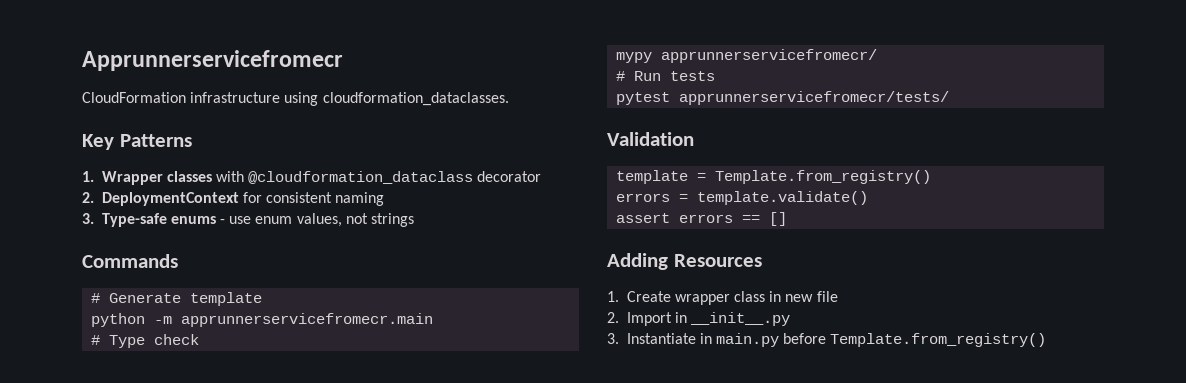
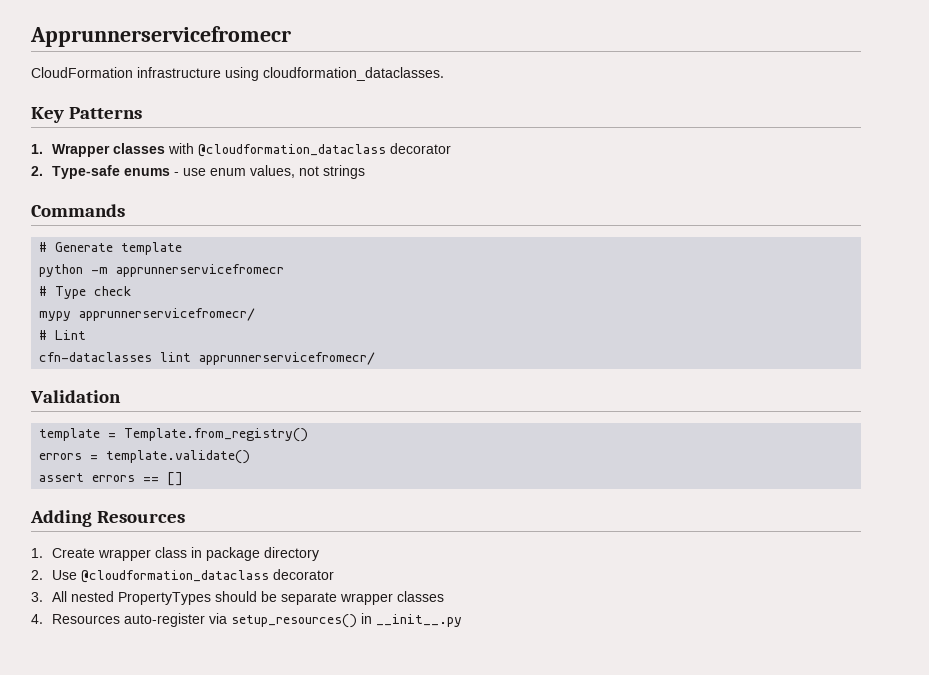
- 2. DeploymentContext for consistent naming
- 3. Type-safe enums - use enum values, not strings
+ 2. Type-safe enums - use enum values, not strings
- python -m apprunnerservicefromecr.main
+ python -m apprunnerservicefromecr
- # Run tests
- pytest apprunnerservicefromecr/tests/
+ # Lint
+ cfn-dataclasses lint apprunnerservicefromecr/
- 1. Create wrapper class in new file
- 2. Import in __init__.py
- 3. Instantiate in main.py before Template.from_registry()
+ 1. Create wrapper class in package directory
+ 2. Use @cloudformation_dataclass decorator
+ 3. All nested PropertyTypes should be separate wrapper classes
+ 4. Resources auto-register via setup_resources() in __init__.py

